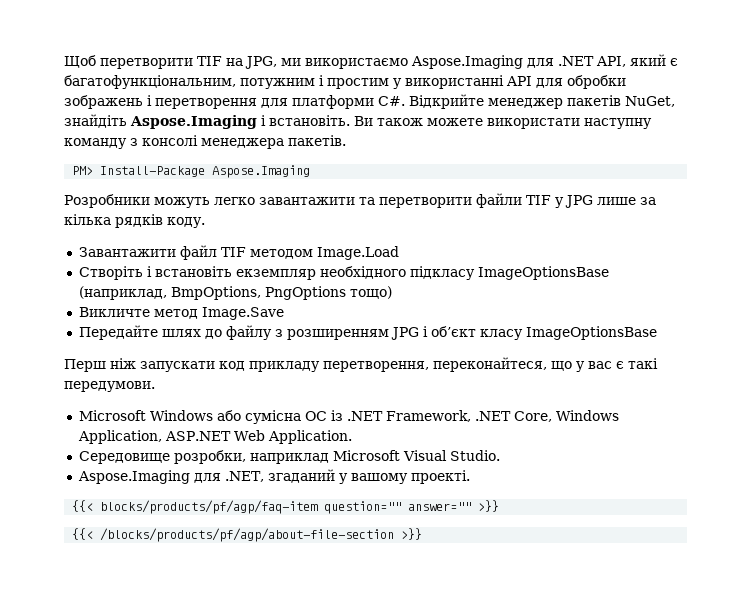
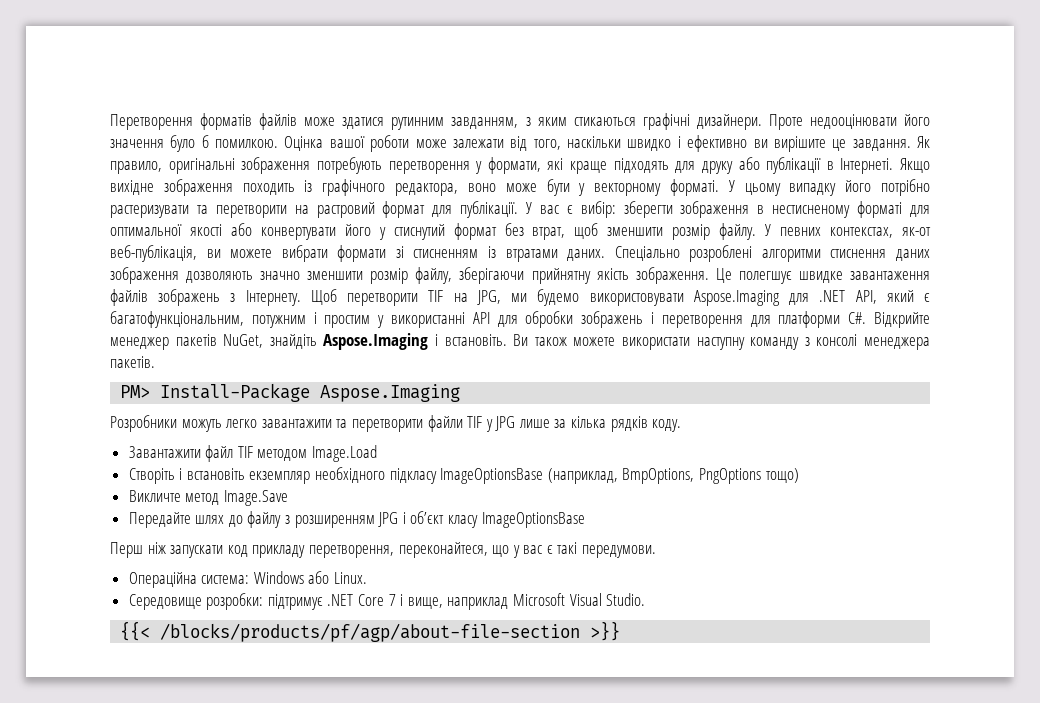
+ Перетворення форматів файлів може здатися рутинним завданням, з яким стикаються графічні дизайнери. Проте недооцінювати його значення було б помилкою. Оцінка вашої роботи може залежати від того, наскільки швидко і ефективно ви вирішите це завдання. Як правило, оригінальні зображення потребують перетворення у формати, які краще підходять для друку або публікації в Інтернеті. Якщо вихідне зображення походить із графічного редактора, воно може бути у векторному форматі. У цьому випадку його потрібно растеризувати та перетворити на растровий формат для публікації. У вас є вибір: зберегти зображення в нестисненому форматі для оптимальної якості або конвертувати його у стиснутий формат без втрат, щоб зменшити розмір файлу. У певних контекстах, як-от веб-публікація, ви можете вибрати формати зі стисненням із втратами даних. Спеціально розроблені алгоритми стиснення даних зображення дозволяють значно зменшити розмір файлу, зберігаючи прийнятну якість зображення. Це полегшує швидке завантаження файлів зображень з Інтернету.
- Щоб перетворити TIF на JPG, ми використаємо Aspose.Imaging для .NET API, який є багатофункціональним, потужним і простим у використанні API для обробки зображень і перетворення для платформи C#. Відкрийте менеджер пакетів NuGet, знайдіть Aspose.Imaging і встановіть.
+ Щоб перетворити TIF на JPG, ми будемо використовувати Aspose.Imaging для .NET API, який є багатофункціональним, потужним і простим у використанні API для обробки зображень і перетворення для платформи C#. Відкрийте менеджер пакетів NuGet, знайдіть Aspose.Imaging і встановіть.
- Microsoft Windows або сумісна ОС із .NET Framework, .NET Core, Windows Application, ASP.NET Web Application.
- Середовище розробки, наприклад Microsoft Visual Studio.
- Aspose.Imaging для .NET, згаданий у вашому проекті.
- {{< blocks/products/pf/agp/faq-item question="" answer="" >}}
+ Операційна система: Windows або Linux.
+ Середовище розробки: підтримує .NET Core 7 і вище, наприклад Microsoft Visual Studio.

